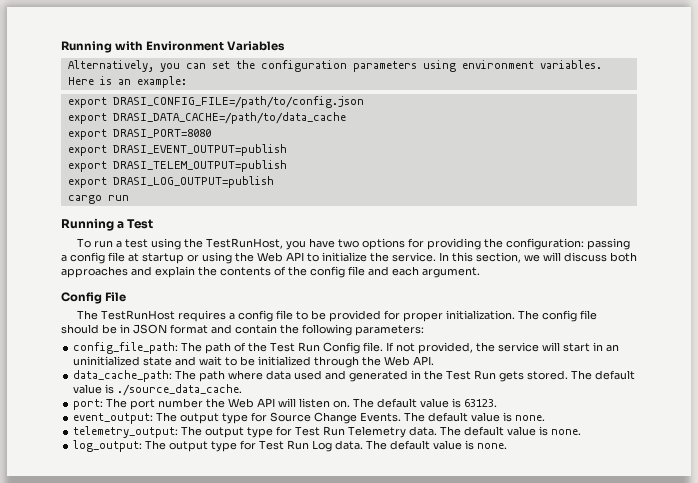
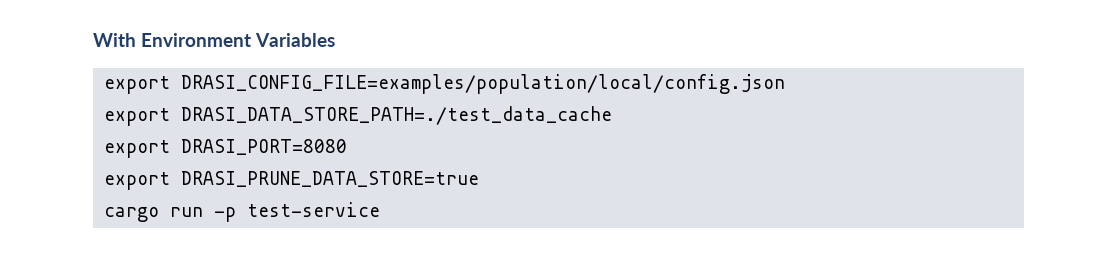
- Running with Environment Variables
+ With Environment Variables
- Alternatively, you can set the configuration parameters using environment variables. Here is an example:
- export DRASI_CONFIG_FILE=/path/to/config.json
- export DRASI_DATA_CACHE=/path/to/data_cache
+ export DRASI_CONFIG_FILE=examples/population/local/config.json
+ export DRASI_DATA_STORE_PATH=./test_data_cache
  export DRASI_PORT=8080
- export DRASI_EVENT_OUTPUT=publish
- export DRASI_TELEM_OUTPUT=publish
- export DRASI_LOG_OUTPUT=publish
- cargo run
- Running a Test
- To run a test using the TestRunHost, you have two options for providing the configuration: passing a config file at startup or using the Web API to initialize the service. In this section, we will discuss both approaches and explain the contents of the config file and each argument.
- Config File
- The TestRunHost requires a config file to be provided for proper initialization. The config file should be in JSON format and contain the following parameters:
- config_file_path: The path of the Test Run Config file. If not provided, the service will start in an uninitialized state and wait to be initialized through the Web API.
- data_cache_path: The path where data used and generated in the Test Run gets stored. The default value is ./source_data_cache.
- port: The port number the Web API will listen on. The default value is 63123.
- event_output: The output type for Source Change Events. The default value is none.
- telemetry_output: The output type for Test Run Telemetry data. The default value is none.
- log_output: The output type for Test Run Log data. The default value is none.
+ export DRASI_PRUNE_DATA_STORE=true
+ cargo run -p test-service

